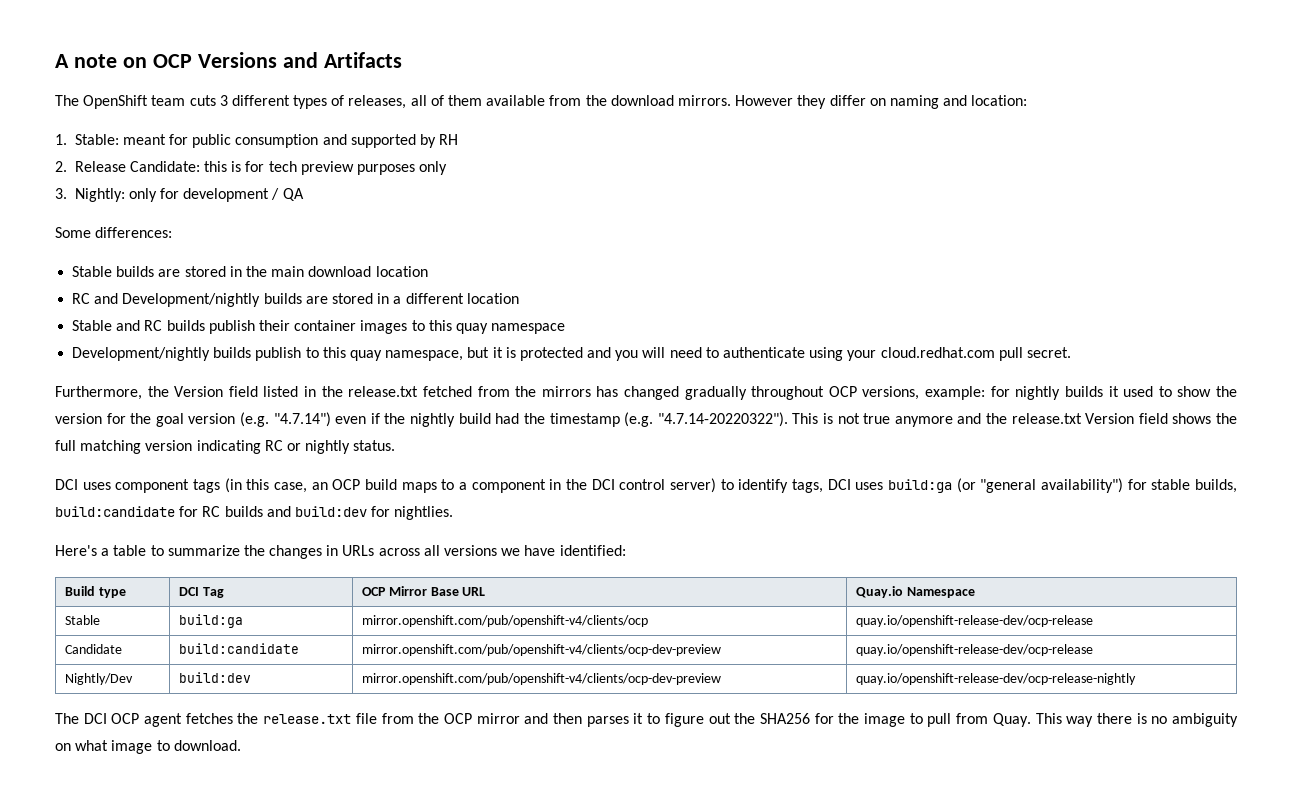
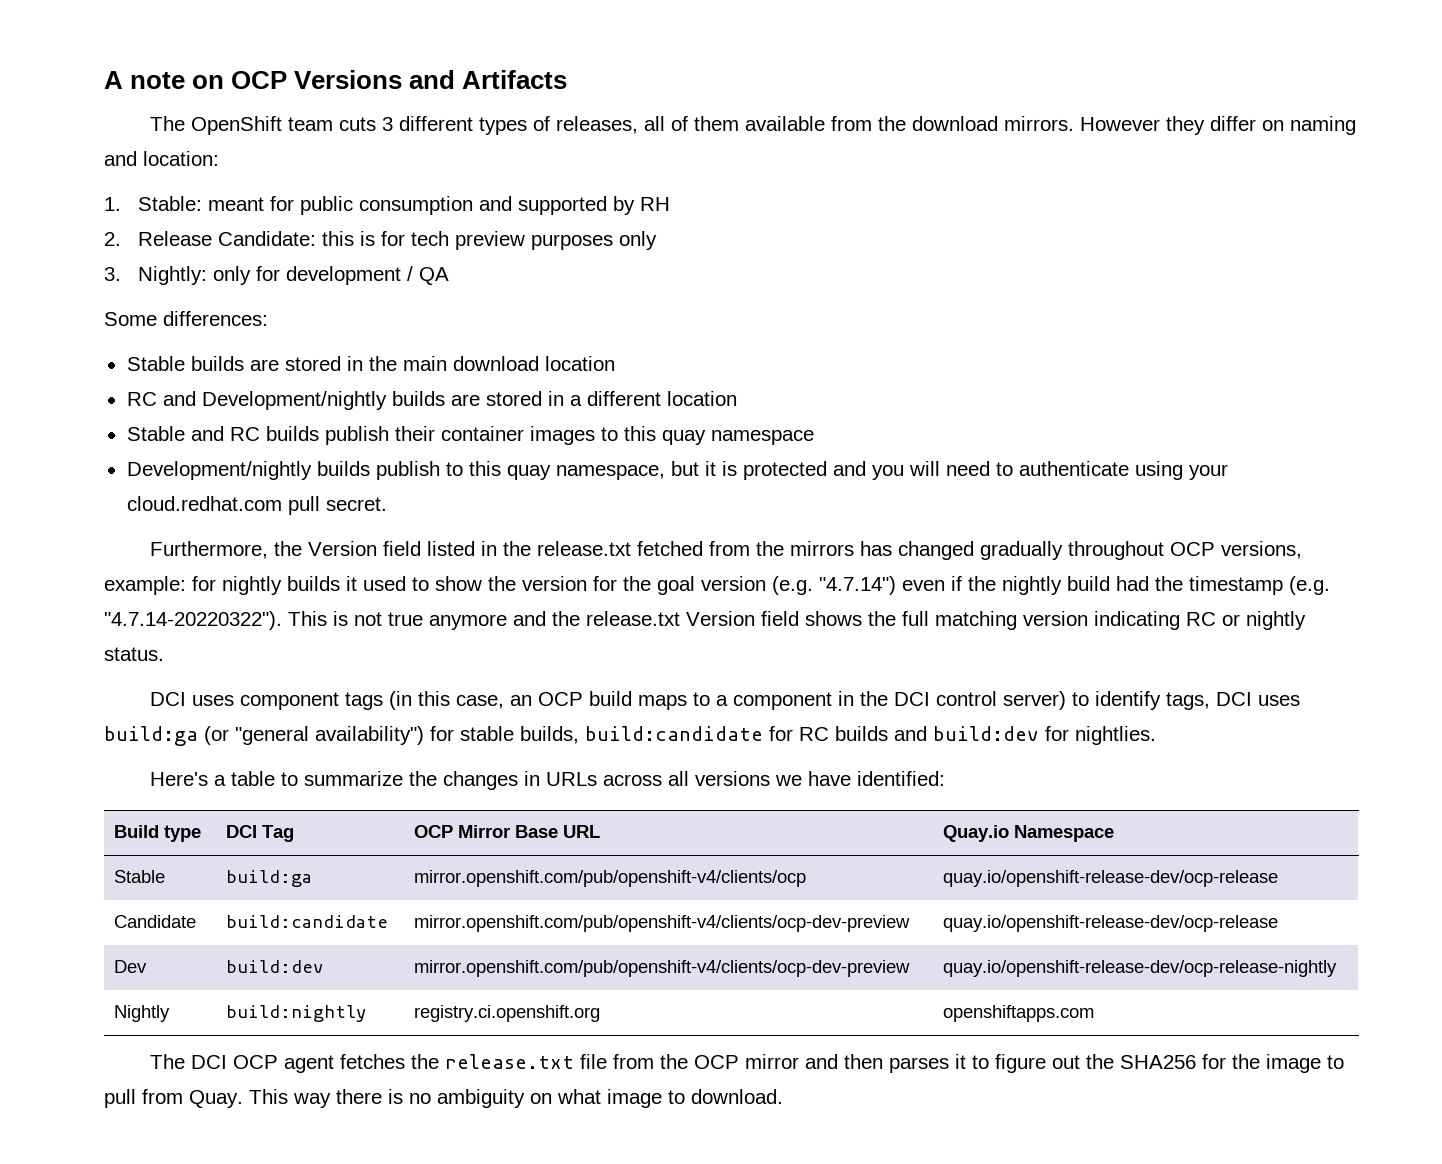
- Nightly/Dev | build:dev | mirror.openshift.com/pub/openshift-v4/clients/ocp-dev-preview | quay.io/openshift-release-dev/ocp-release-nightly
+ Dev | build:dev | mirror.openshift.com/pub/openshift-v4/clients/ocp-dev-preview | quay.io/openshift-release-dev/ocp-release-nightly
+ Nightly | build:nightly | registry.ci.openshift.org | openshiftapps.com

